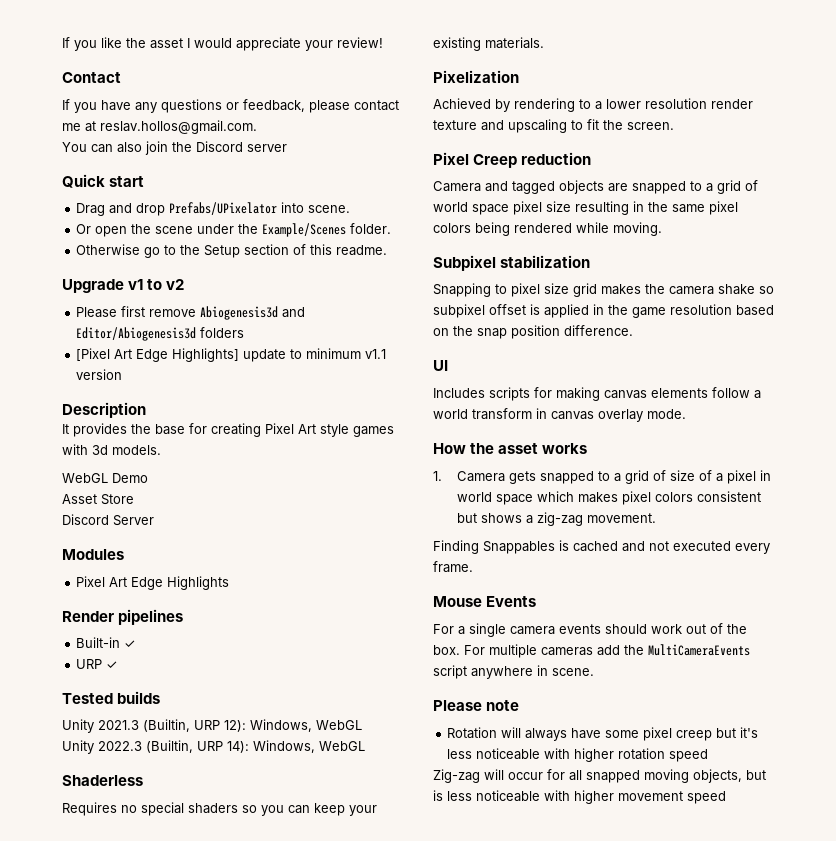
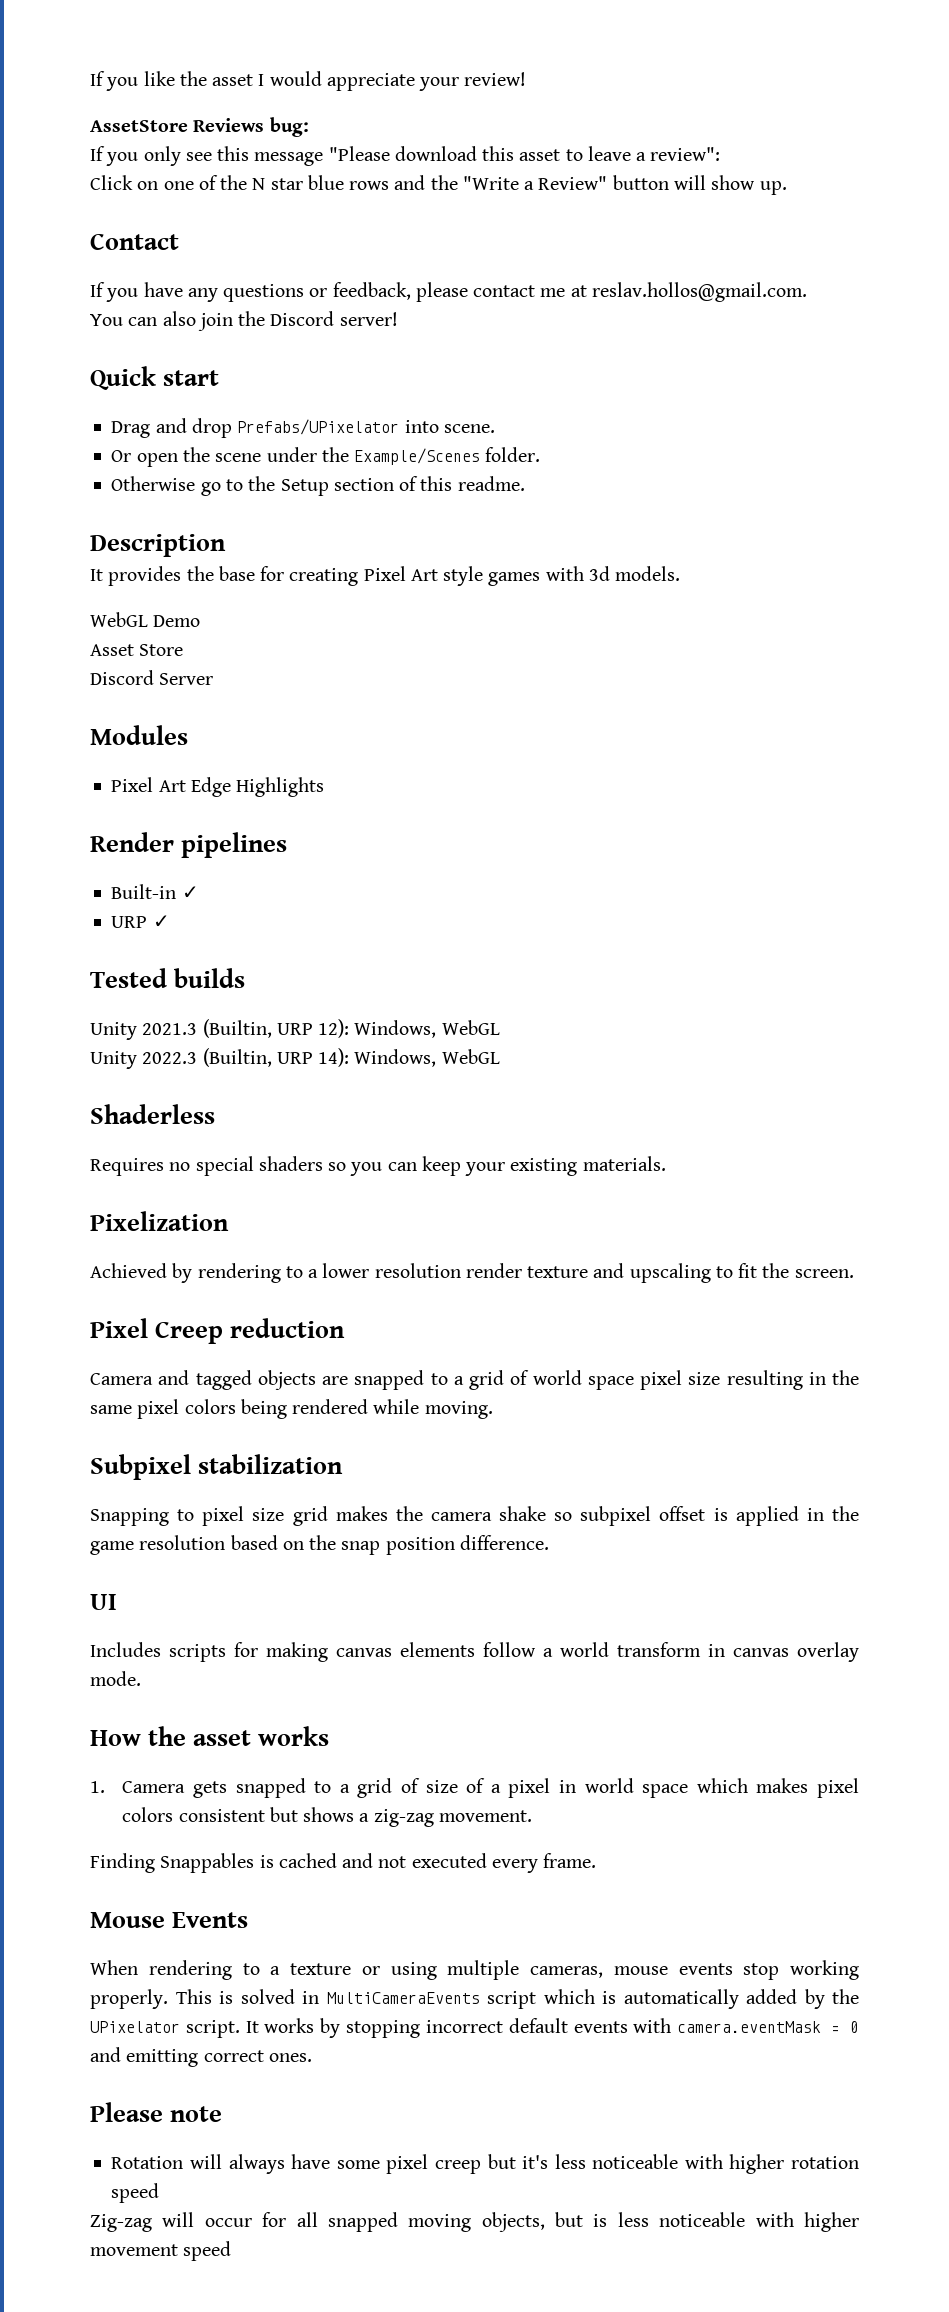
+ AssetStore Reviews bug:
+ If you only see this message "Please download this asset to leave a review":
+ Click on one of the N star blue rows and the "Write a Review" button will show up.
- You can also join the Discord server
+ You can also join the Discord server!
- Upgrade v1 to v2
- Please first remove Abiogenesis3d and Editor/Abiogenesis3d folders
- [Pixel Art Edge Highlights] update to minimum v1.1 version
- For a single camera events should work out of the box. For multiple cameras add the MultiCameraEvents script anywhere in scene.
+ When rendering to a texture or using multiple cameras, mouse events stop working properly. This is solved in MultiCameraEvents script which is automatically added by the UPixelator script. It works by stopping incorrect default events with camera.eventMask = 0 and emitting correct ones.

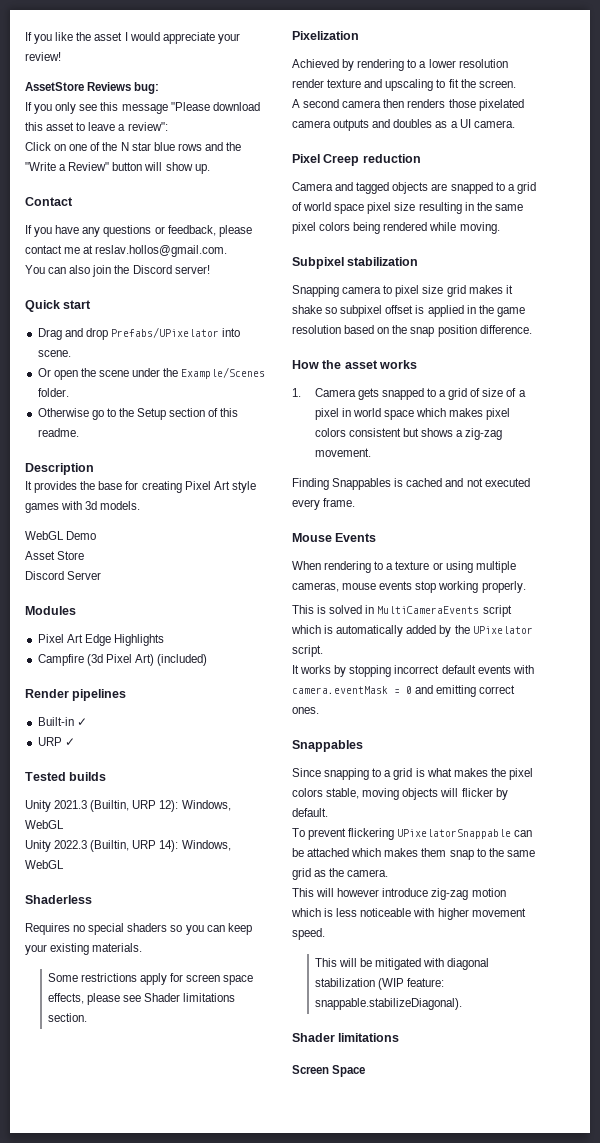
+ Campfire (3d Pixel Art) (included)
+ Some restrictions apply for screen space effects, please see Shader limitations section.
+ A second camera then renders those pixelated camera outputs and doubles as a UI camera.
- Snapping to pixel size grid makes the camera shake so subpixel offset is applied in the game resolution based on the snap position difference.
+ Snapping camera to pixel size grid makes it shake so subpixel offset is applied in the game resolution based on the snap position difference.
- UI
- Includes scripts for making canvas elements follow a world transform in canvas overlay mode.
- When rendering to a texture or using multiple cameras, mouse events stop working properly. This is solved in MultiCameraEvents script which is automatically added by the UPixelator script. It works by stopping incorrect default events with camera.eventMask = 0 and emitting correct ones.
- Please note
- Rotation will always have some pixel creep but it's less noticeable with higher rotation speed
- Zig-zag will occur for all snapped moving objects, but is less noticeable with higher movement speed
+ When rendering to a texture or using multiple cameras, mouse events stop working properly.
+ This is solved in MultiCameraEvents script which is automatically added by the UPixelator script.
+ It works by stopping incorrect default events with camera.eventMask = 0 and emitting correct ones.
+ Snappables
+ Since snapping to a grid is what makes the pixel colors stable, moving objects will flicker by default.
+ To prevent flickering UPixelatorSnappable can be attached which makes them snap to the same grid as the camera.
+ This will however introduce zig-zag motion which is less noticeable with higher movement speed.
+ This will be mitigated with diagonal stabilization (WIP feature: snappable.stabilizeDiagonal).
+ Shader limitations
+ Screen Space

